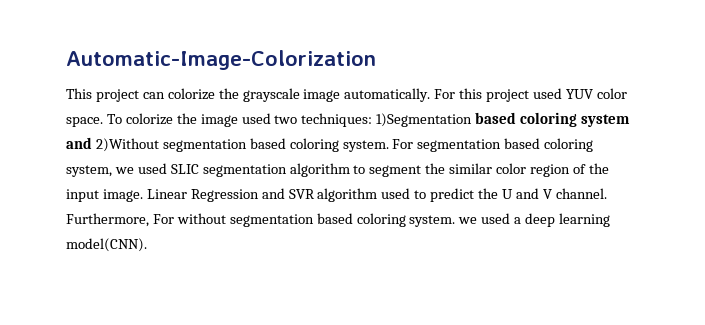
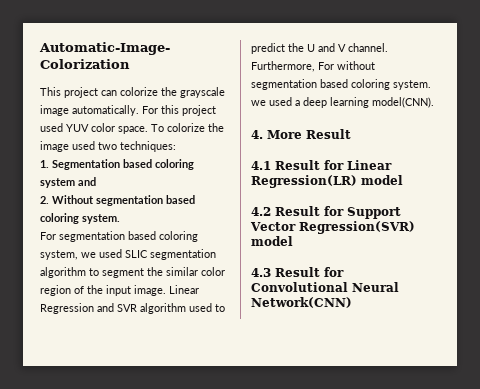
- To colorize the image used two techniques: 1)Segmentation based coloring system and 2)Without segmentation based coloring system. For segmentation based coloring system, we used SLIC segmentation algorithm to segment the similar color region of the input image.
+ To colorize the image used two techniques:
+ 1. Segmentation based coloring system and
+ 2. Without segmentation based coloring system.
+ For segmentation based coloring system, we used SLIC segmentation algorithm to segment the similar color region of the input image.
+ 4. More Result
+ 4.1 Result for Linear Regression(LR) model
+ 4.2 Result for Support Vector Regression(SVR) model
+ 4.3 Result for Convolutional Neural Network(CNN)

